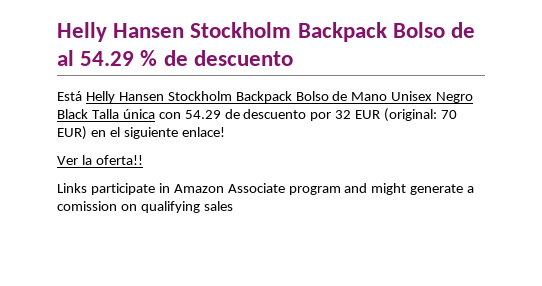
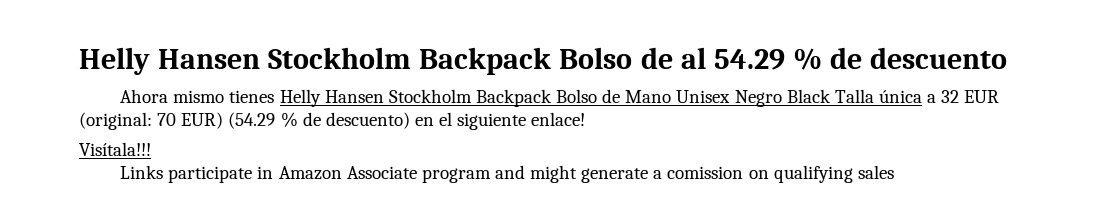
- Está Helly Hansen Stockholm Backpack Bolso de Mano Unisex Negro Black Talla única con 54.29 de descuento por 32 EUR (original: 70 EUR) en el siguiente enlace!
+ Ahora mismo tienes Helly Hansen Stockholm Backpack Bolso de Mano Unisex Negro Black Talla única a 32 EUR (original: 70 EUR) (54.29 % de descuento) en el siguiente enlace!
- Ver la oferta!!
+ Visítala!!!

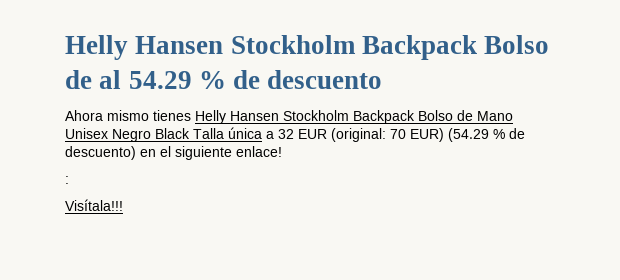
+ :
- Links participate in Amazon Associate program and might generate a comission on qualifying sales

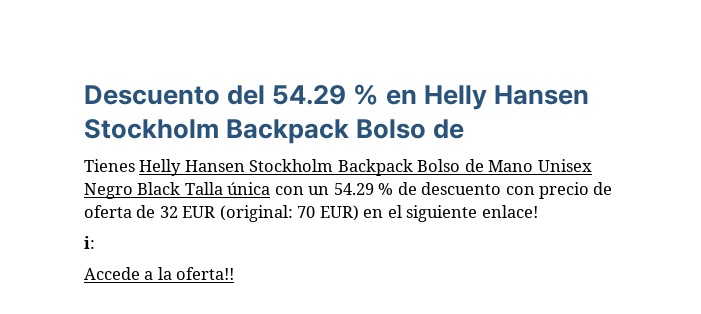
- Helly Hansen Stockholm Backpack Bolso de al 54.29 % de descuento
- Ahora mismo tienes Helly Hansen Stockholm Backpack Bolso de Mano Unisex Negro Black Talla única a 32 EUR (original: 70 EUR) (54.29 % de descuento) en el siguiente enlace!
+ Descuento del 54.29 % en Helly Hansen Stockholm Backpack Bolso de
+ Tienes Helly Hansen Stockholm Backpack Bolso de Mano Unisex Negro Black Talla única con un 54.29 % de descuento con precio de oferta de 32 EUR (original: 70 EUR) en el siguiente enlace!
- :
- Visítala!!!
+ ℹ:
+ Accede a la oferta!!

